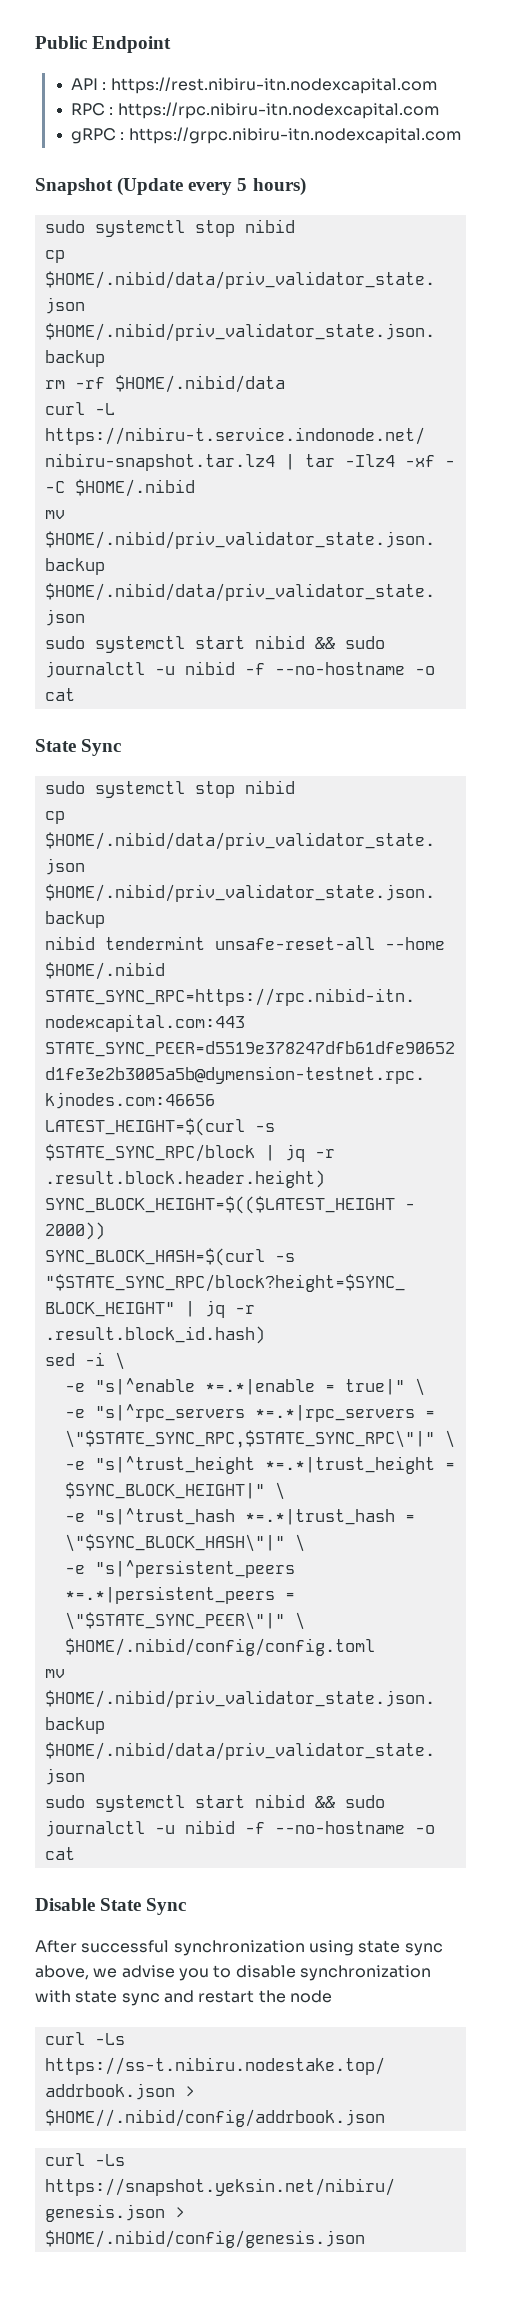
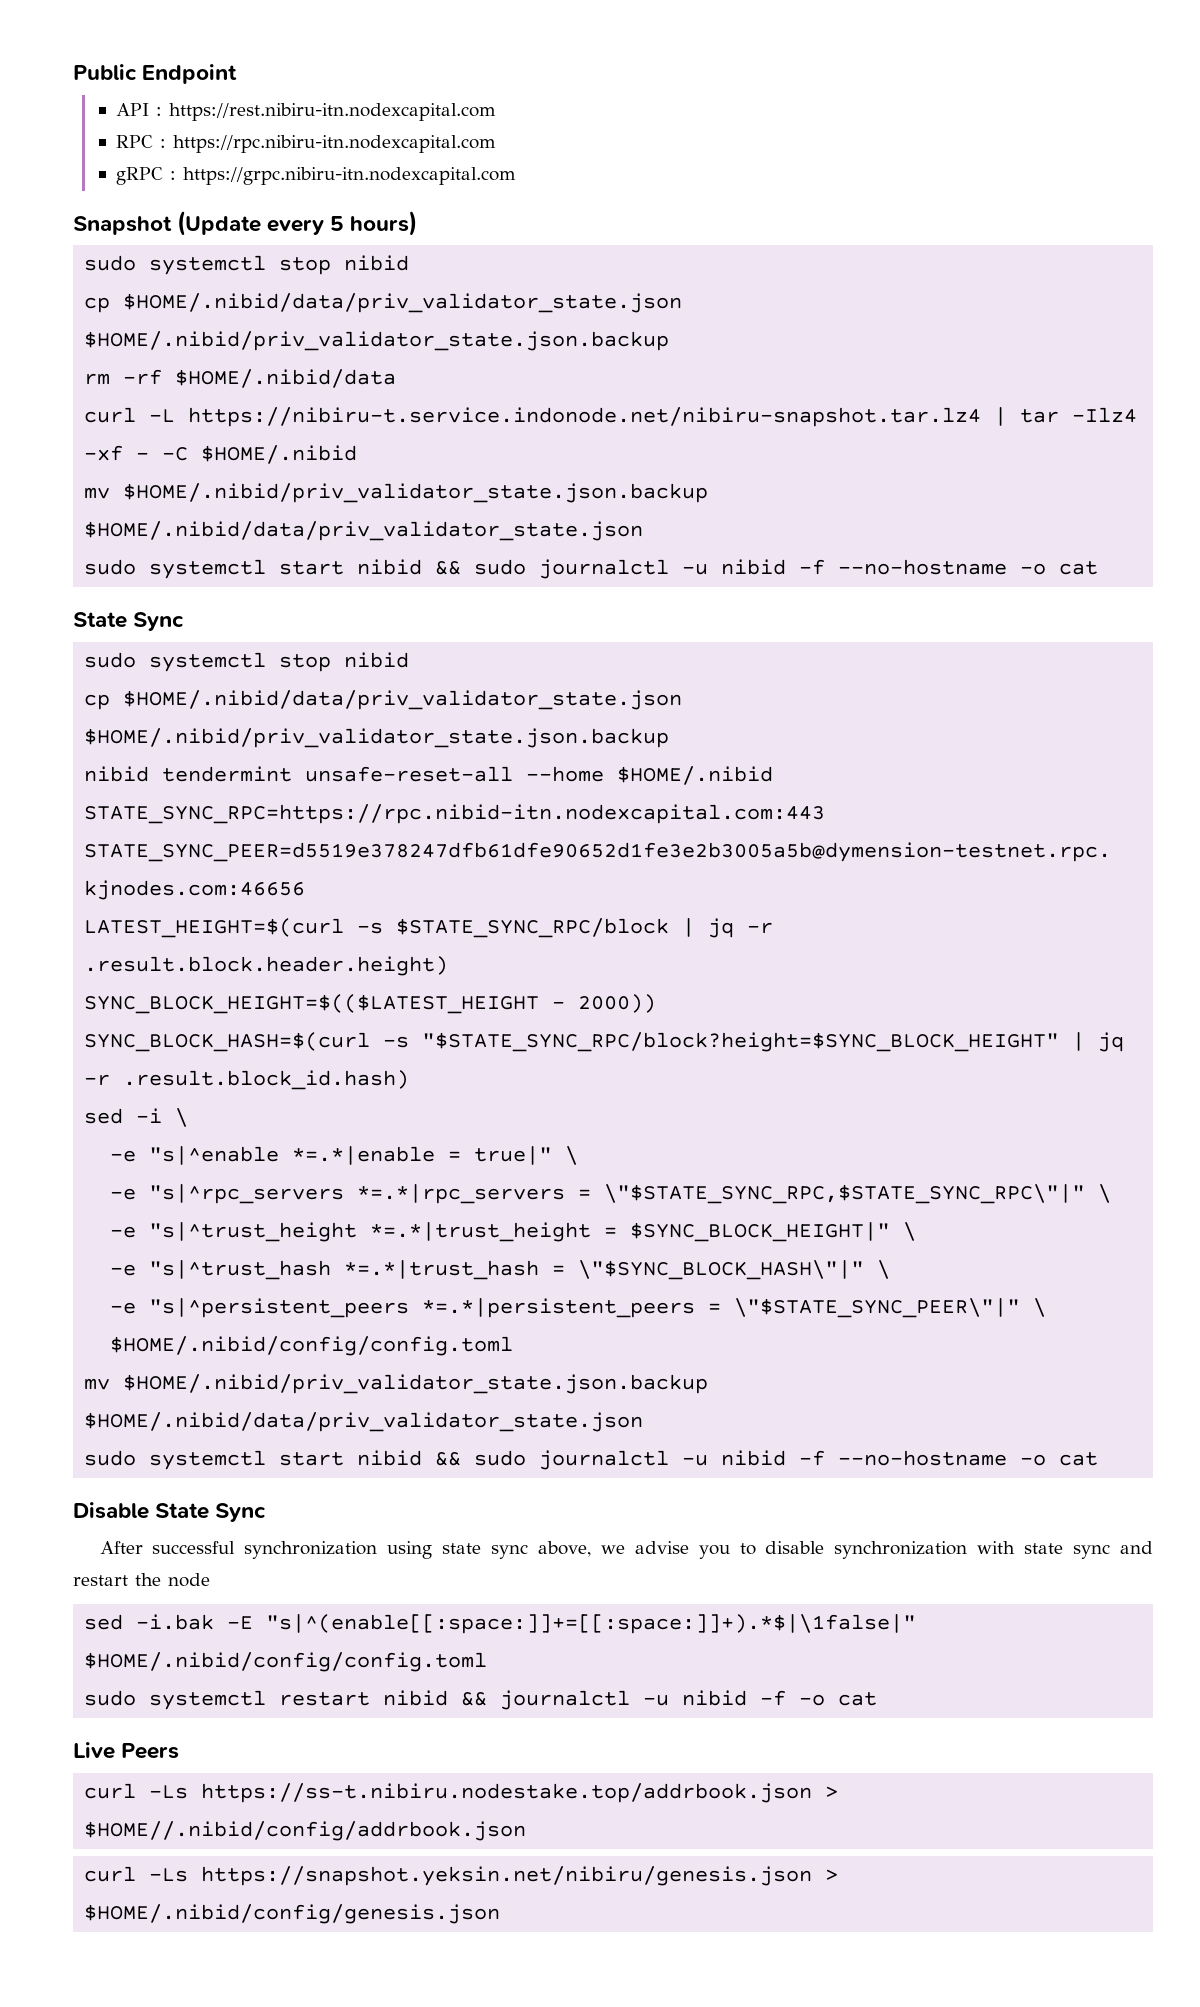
+ sed -i.bak -E "s|^(enable[[:space:]]+=[[:space:]]+).*$|\1false|" $HOME/.nibid/config/config.toml
+ sudo systemctl restart nibid && journalctl -u nibid -f -o cat
+ Live Peers

